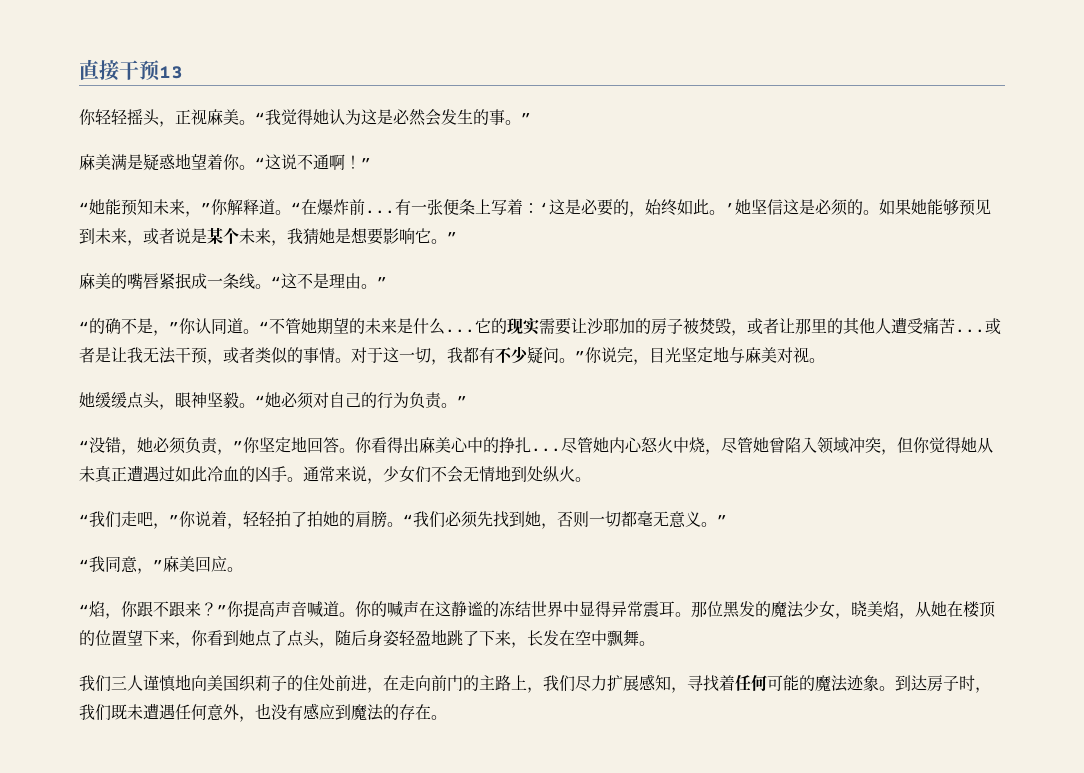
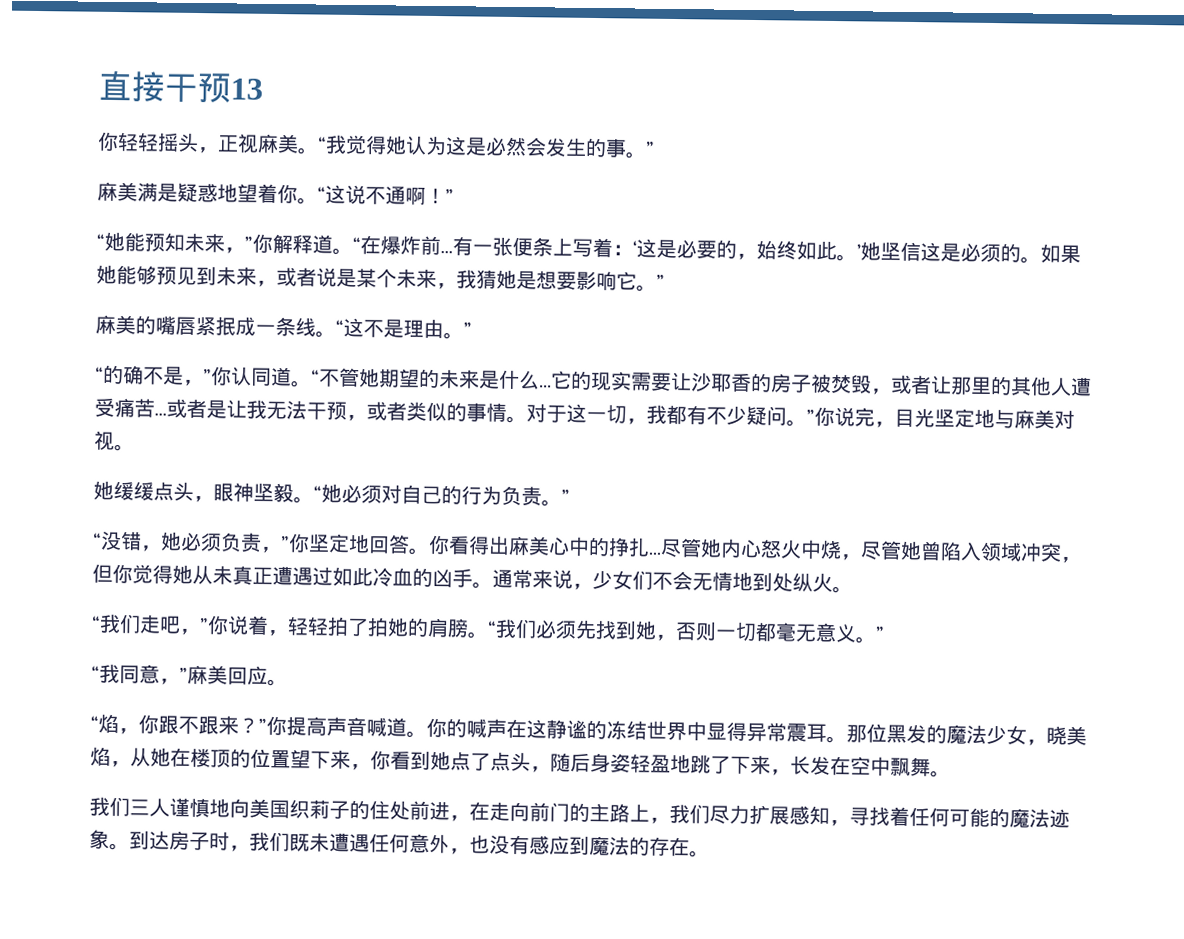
- 它的现实需要让沙耶加的房子被焚毁，或者让那里的其他人遭受痛苦...
+ 它的现实需要让沙耶香的房子被焚毁，或者让那里的其他人遭受痛苦...

